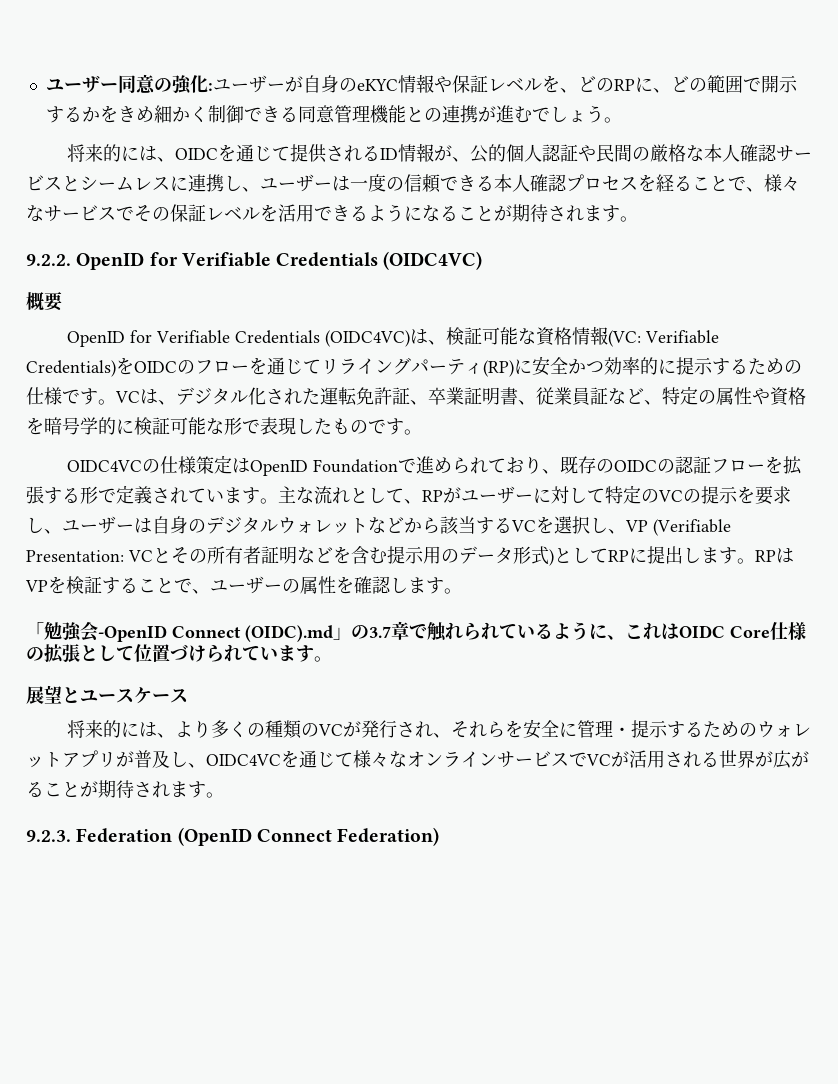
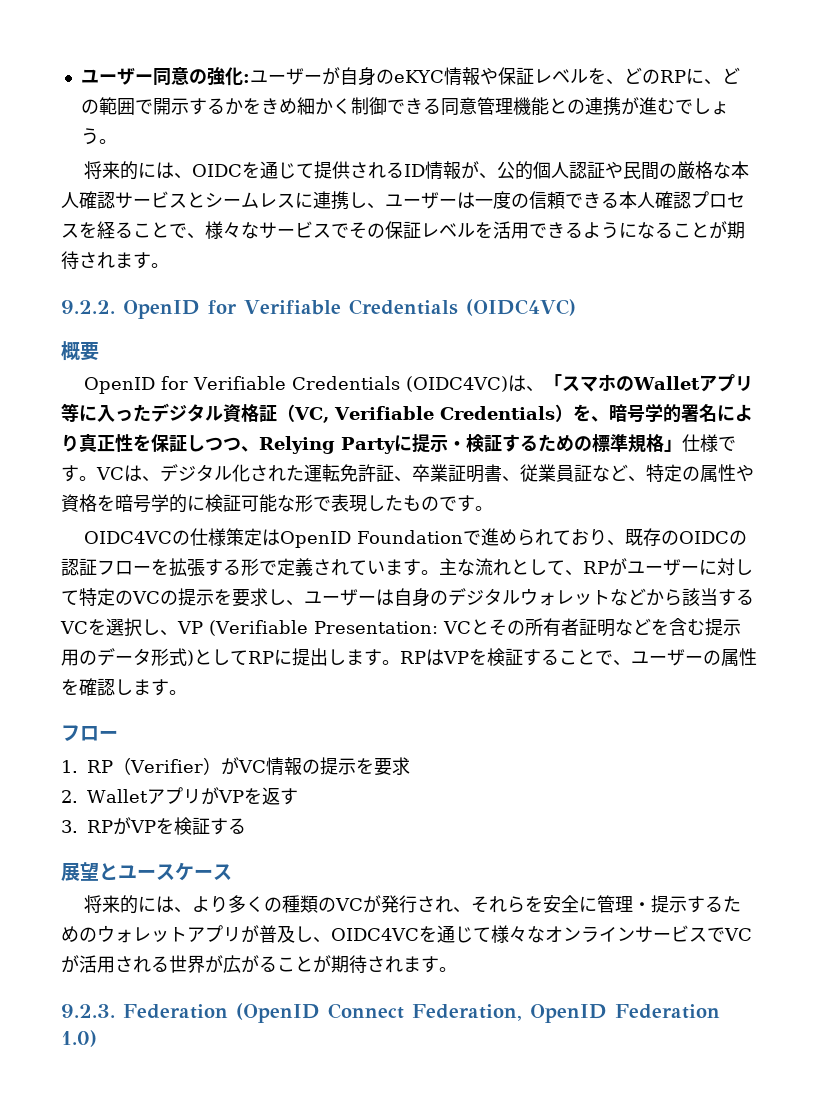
- OpenID for Verifiable Credentials (OIDC4VC)は、検証可能な資格情報(VC: Verifiable Credentials)をOIDCのフローを通じてリライングパーティ(RP)に安全かつ効率的に提示するための仕様です。
+ OpenID for Verifiable Credentials (OIDC4VC)は、「スマホのWalletアプリ等に入ったデジタル資格証（VC, Verifiable Credentials）を、暗号学的署名により真正性を保証しつつ、Relying Partyに提示・検証するための標準規格」仕様です。
  RPはVPを検証することで、ユーザーの属性を確認します。
- 「勉強会-OpenID Connect (OIDC).md」の3.7章で触れられているように、これはOIDC Core仕様の拡張として位置づけられています。
+ フロー
+ 1. RP（Verifier）がVC情報の提示を要求
+ 2. WalletアプリがVPを返す
+ 3. RPがVPを検証する
- 9.2.3. Federation (OpenID Connect Federation)
+ 9.2.3. Federation (OpenID Connect Federation, OpenID Federation 1.0)

